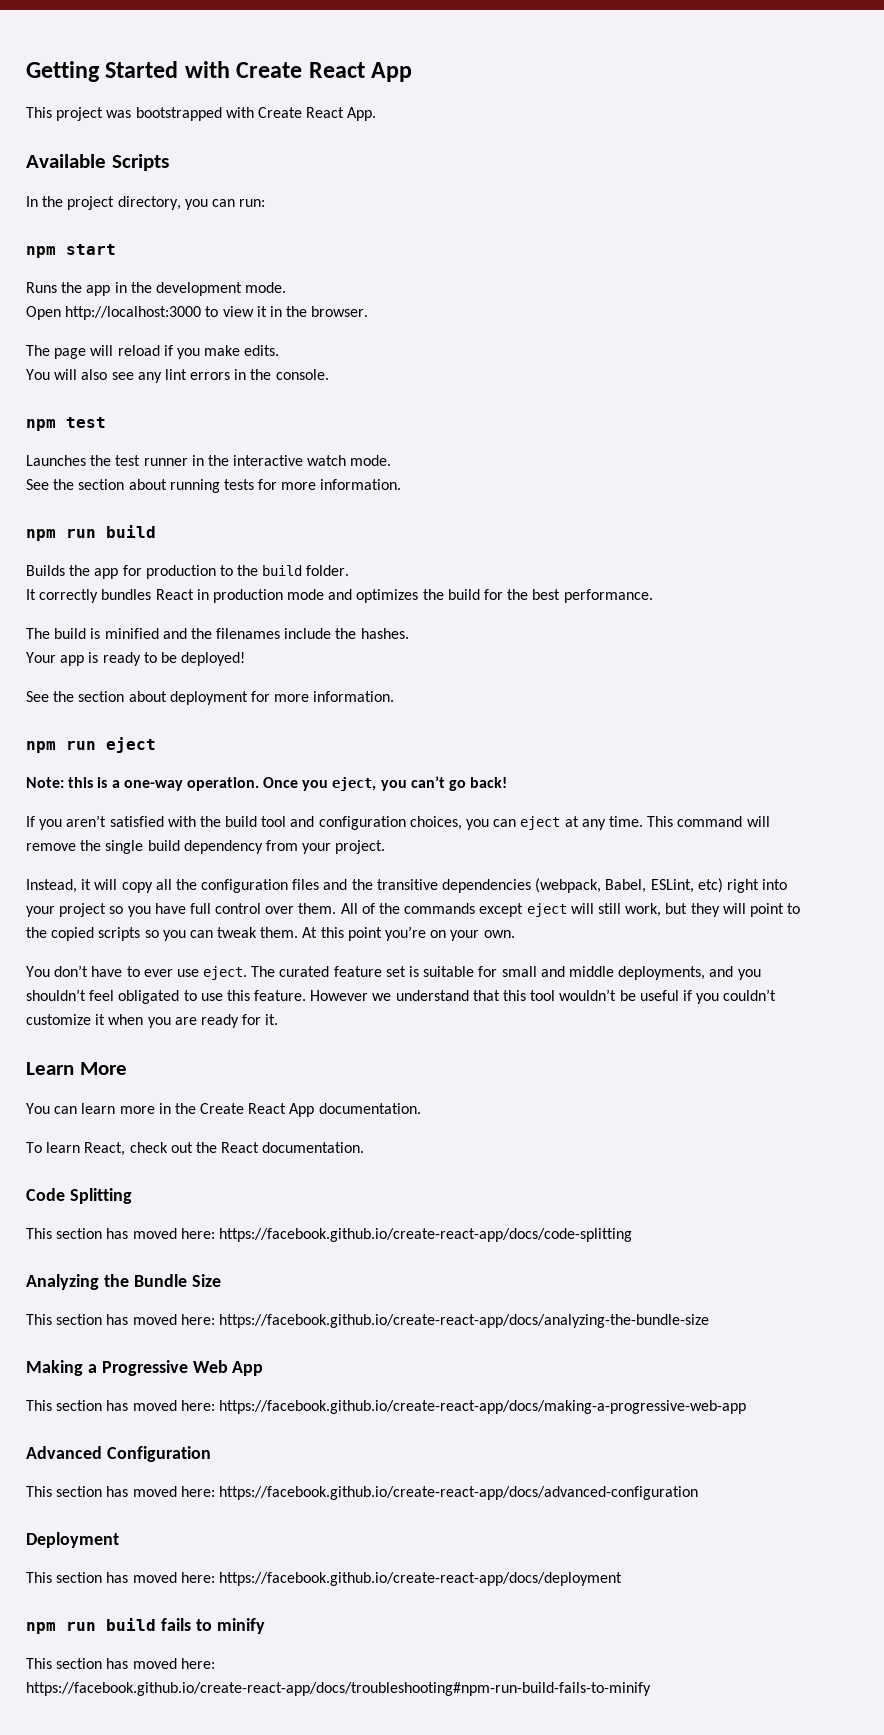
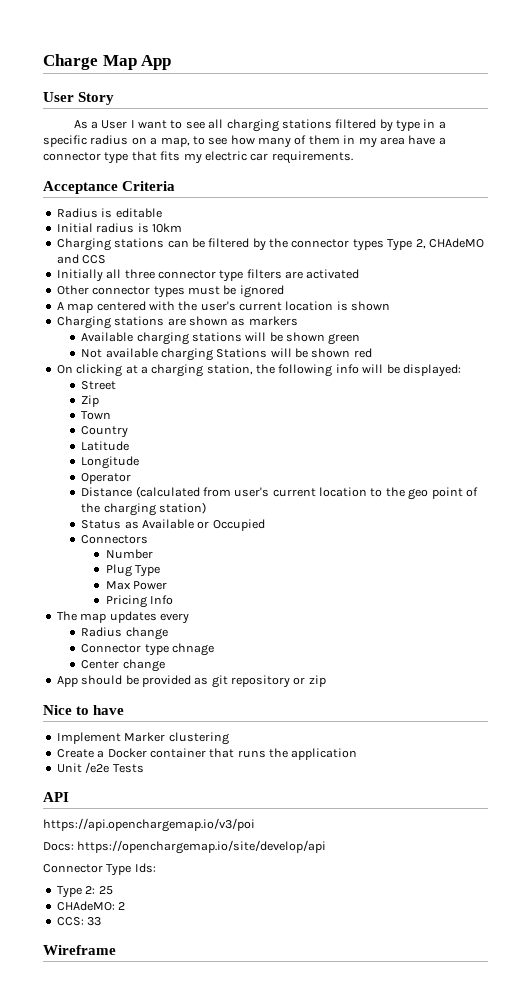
- Getting Started with Create React App
- This project was bootstrapped with Create React App.
- Available Scripts
- In the project directory, you can run:
- npm start
- Runs the app in the development mode.
- Open http://localhost:3000 to view it in the browser.
- The page will reload if you make edits.
- You will also see any lint errors in the console.
- npm test
- Launches the test runner in the interactive watch mode.
- See the section about running tests for more information.
- npm run build
- Builds the app for production to the build folder.
- It correctly bundles React in production mode and optimizes the build for the best performance.
- The build is minified and the filenames include the hashes.
- Your app is ready to be deployed!
- See the section about deployment for more information.
- npm run eject
- Note: this is a one-way operation. Once you eject, you can’t go back!
- If you aren’t satisfied with the build tool and configuration choices, you can eject at any time. This command will remove the single build dependency from your project.
- Instead, it will copy all the configuration files and the transitive dependencies (webpack, Babel, ESLint, etc) right into your project so you have full control over them. All of the commands except eject will still work, but they will point to the copied scripts so you can tweak them. At this point you’re on your own.
- You don’t have to ever use eject. The curated feature set is suitable for small and middle deployments, and you shouldn’t feel obligated to use this feature. However we understand that this tool wouldn’t be useful if you couldn’t customize it when you are ready for it.
- Learn More
- You can learn more in the Create React App documentation.
- To learn React, check out the React documentation.
- Code Splitting
- This section has moved here: https://facebook.github.io/create-react-app/docs/code-splitting
- Analyzing the Bundle Size
- This section has moved here: https://facebook.github.io/create-react-app/docs/analyzing-the-bundle-size
- Making a Progressive Web App
- This section has moved here: https://facebook.github.io/create-react-app/docs/making-a-progressive-web-app
- Advanced Configuration
- This section has moved here: https://facebook.github.io/create-react-app/docs/advanced-configuration
- Deployment
- This section has moved here: https://facebook.github.io/create-react-app/docs/deployment
- npm run build fails to minify
- This section has moved here: https://facebook.github.io/create-react-app/docs/troubleshooting#npm-run-build-fails-to-minify
+ Charge Map App
+ User Story
+ As a User I want to see all charging stations filtered by type in a specific radius on a map, to see how many of them in my area have a connector type that fits my electric car requirements.
+ Acceptance Criteria
+ Radius is editable
+ Initial radius is 10km
+ Charging stations can be filtered by the connector types Type 2, CHAdeMO and CCS
+ Initially all three connector type filters are activated
+ Other connector types must be ignored
+ A map centered with the user's current location is shown
+ Charging stations are shown as markers
+ Available charging stations will be shown green
+ Not available charging Stations will be shown red
+ On clicking at a charging station, the following info will be displayed:
+ Street
+ Zip
+ Town
+ Country
+ Latitude
+ Longitude
+ Operator
+ Distance (calculated from user's current location to the geo point of the charging station)
+ Status as Available or Occupied
+ Connectors
+ Number
+ Plug Type
+ Max Power
+ Pricing Info
+ The map updates every
+ Radius change
+ Connector type chnage
+ Center change
+ App should be provided as git repository or zip
+ Nice to have
+ Implement Marker clustering
+ Create a Docker container that runs the application
+ Unit /e2e Tests
+ API
+ https://api.openchargemap.io/v3/poi
+ Docs: https://openchargemap.io/site/develop/api
+ Connector Type Ids:
+ Type 2: 25
+ CHAdeMO: 2
+ CCS: 33
+ Wireframe

